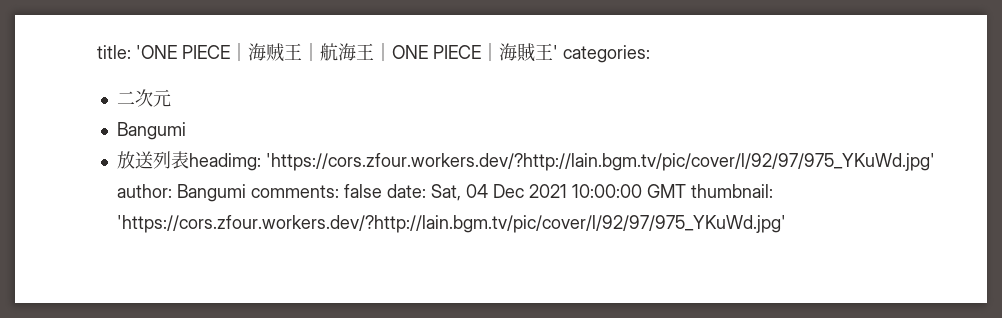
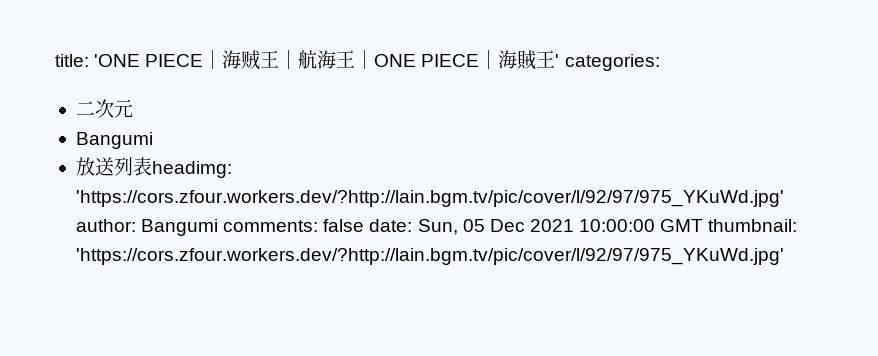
- 放送列表headimg: 'https://cors.zfour.workers.dev/?http://lain.bgm.tv/pic/cover/l/92/97/975_YKuWd.jpg' author: Bangumi comments: false date: Sat, 04 Dec 2021 10:00:00 GMT thumbnail: 'https://cors.zfour.workers.dev/?http://lain.bgm.tv/pic/cover/l/92/97/975_YKuWd.jpg'
+ 放送列表headimg: 'https://cors.zfour.workers.dev/?http://lain.bgm.tv/pic/cover/l/92/97/975_YKuWd.jpg' author: Bangumi comments: false date: Sun, 05 Dec 2021 10:00:00 GMT thumbnail: 'https://cors.zfour.workers.dev/?http://lain.bgm.tv/pic/cover/l/92/97/975_YKuWd.jpg'

